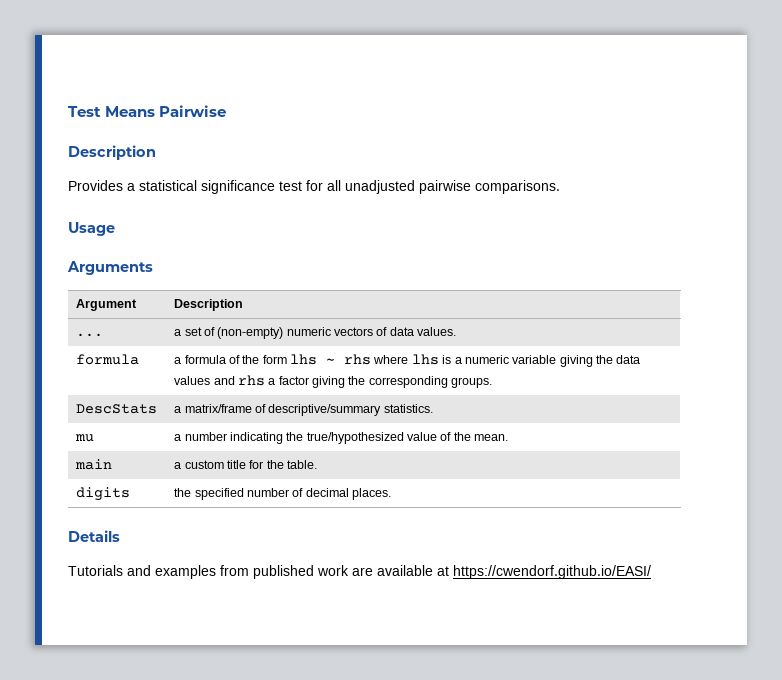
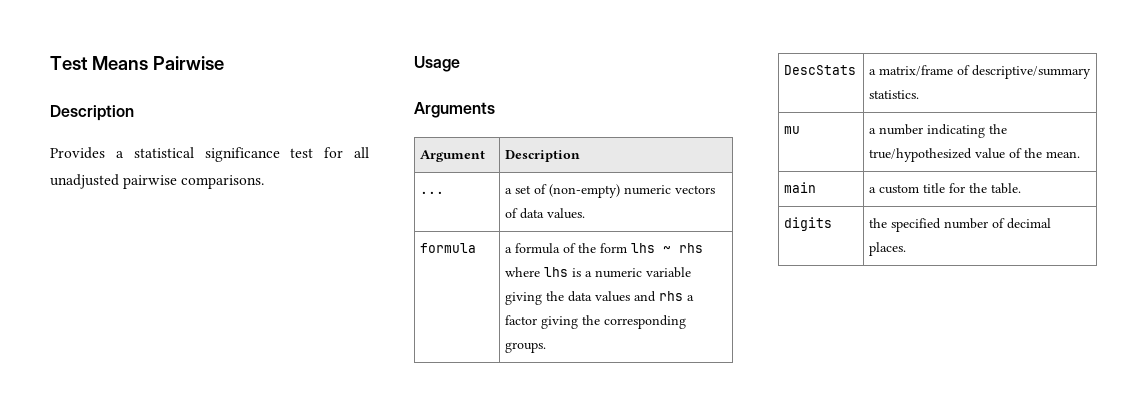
- Details
- Tutorials and examples from published work are available at https://cwendorf.github.io/EASI/

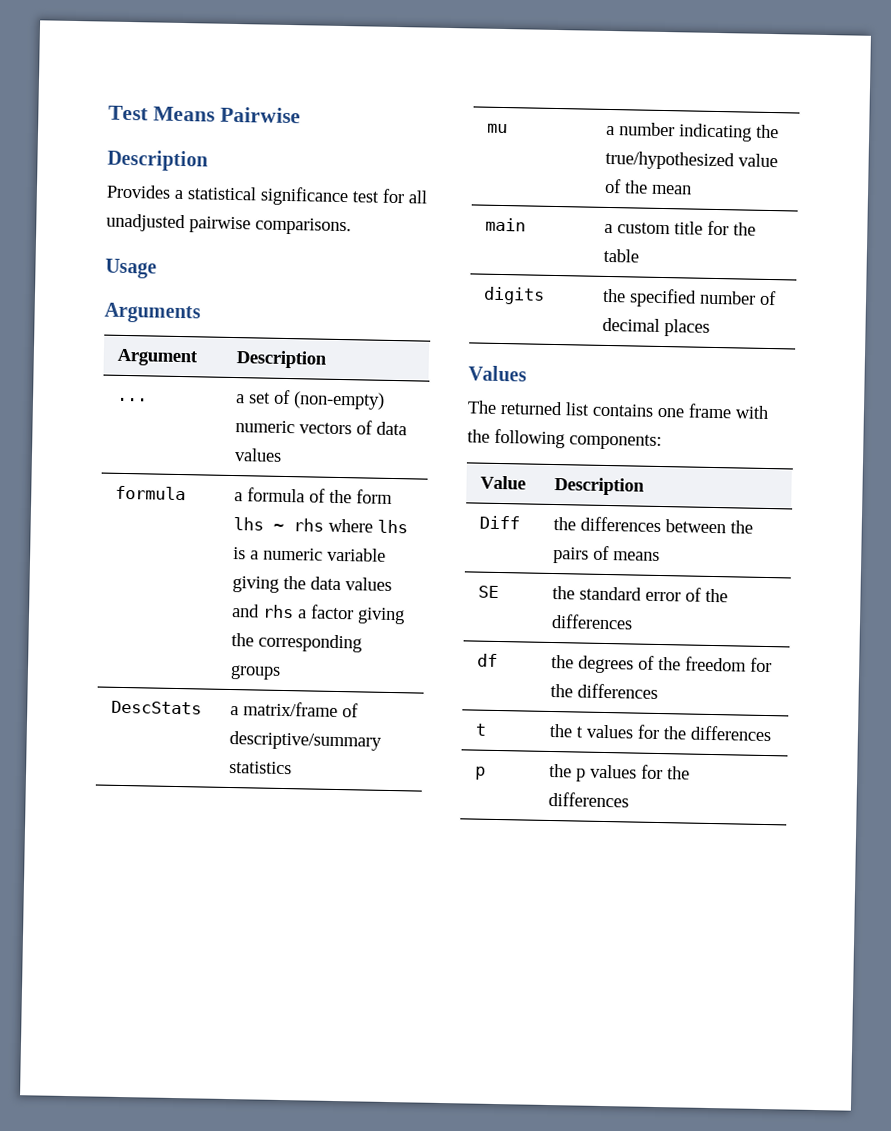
- ... | a set of (non-empty) numeric vectors of data values.
+ ... | a set of (non-empty) numeric vectors of data values
- formula | a formula of the form lhs ~ rhs where lhs is a numeric variable giving the data values and rhs a factor giving the corresponding groups.
+ formula | a formula of the form lhs ~ rhs where lhs is a numeric variable giving the data values and rhs a factor giving the corresponding groups
- DescStats | a matrix/frame of descriptive/summary statistics.
+ DescStats | a matrix/frame of descriptive/summary statistics
- mu | a number indicating the true/hypothesized value of the mean.
+ mu | a number indicating the true/hypothesized value of the mean
- main | a custom title for the table.
+ main | a custom title for the table
- digits | the specified number of decimal places.
+ digits | the specified number of decimal places
+ Values
+ The returned list contains one frame with the following components:
+ Value | Description
+ Diff | the differences between the pairs of means
+ SE | the standard error of the differences
+ df | the degrees of the freedom for the differences
+ t | the t values for the differences
+ p | the p values for the differences

